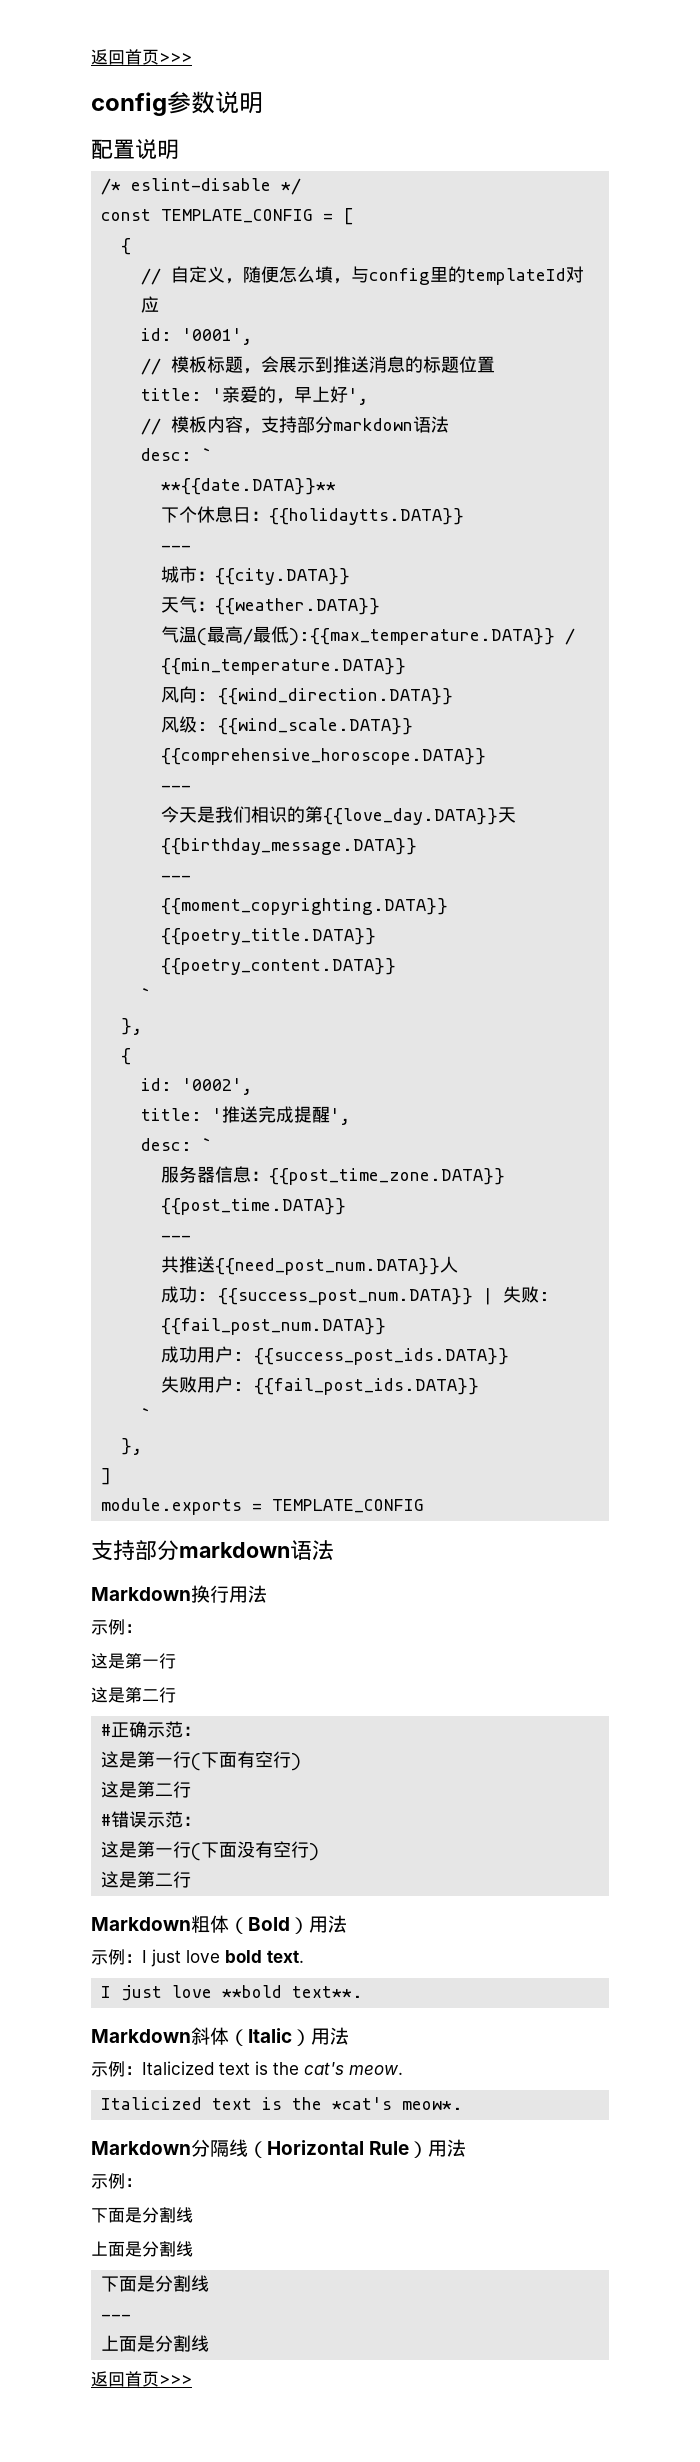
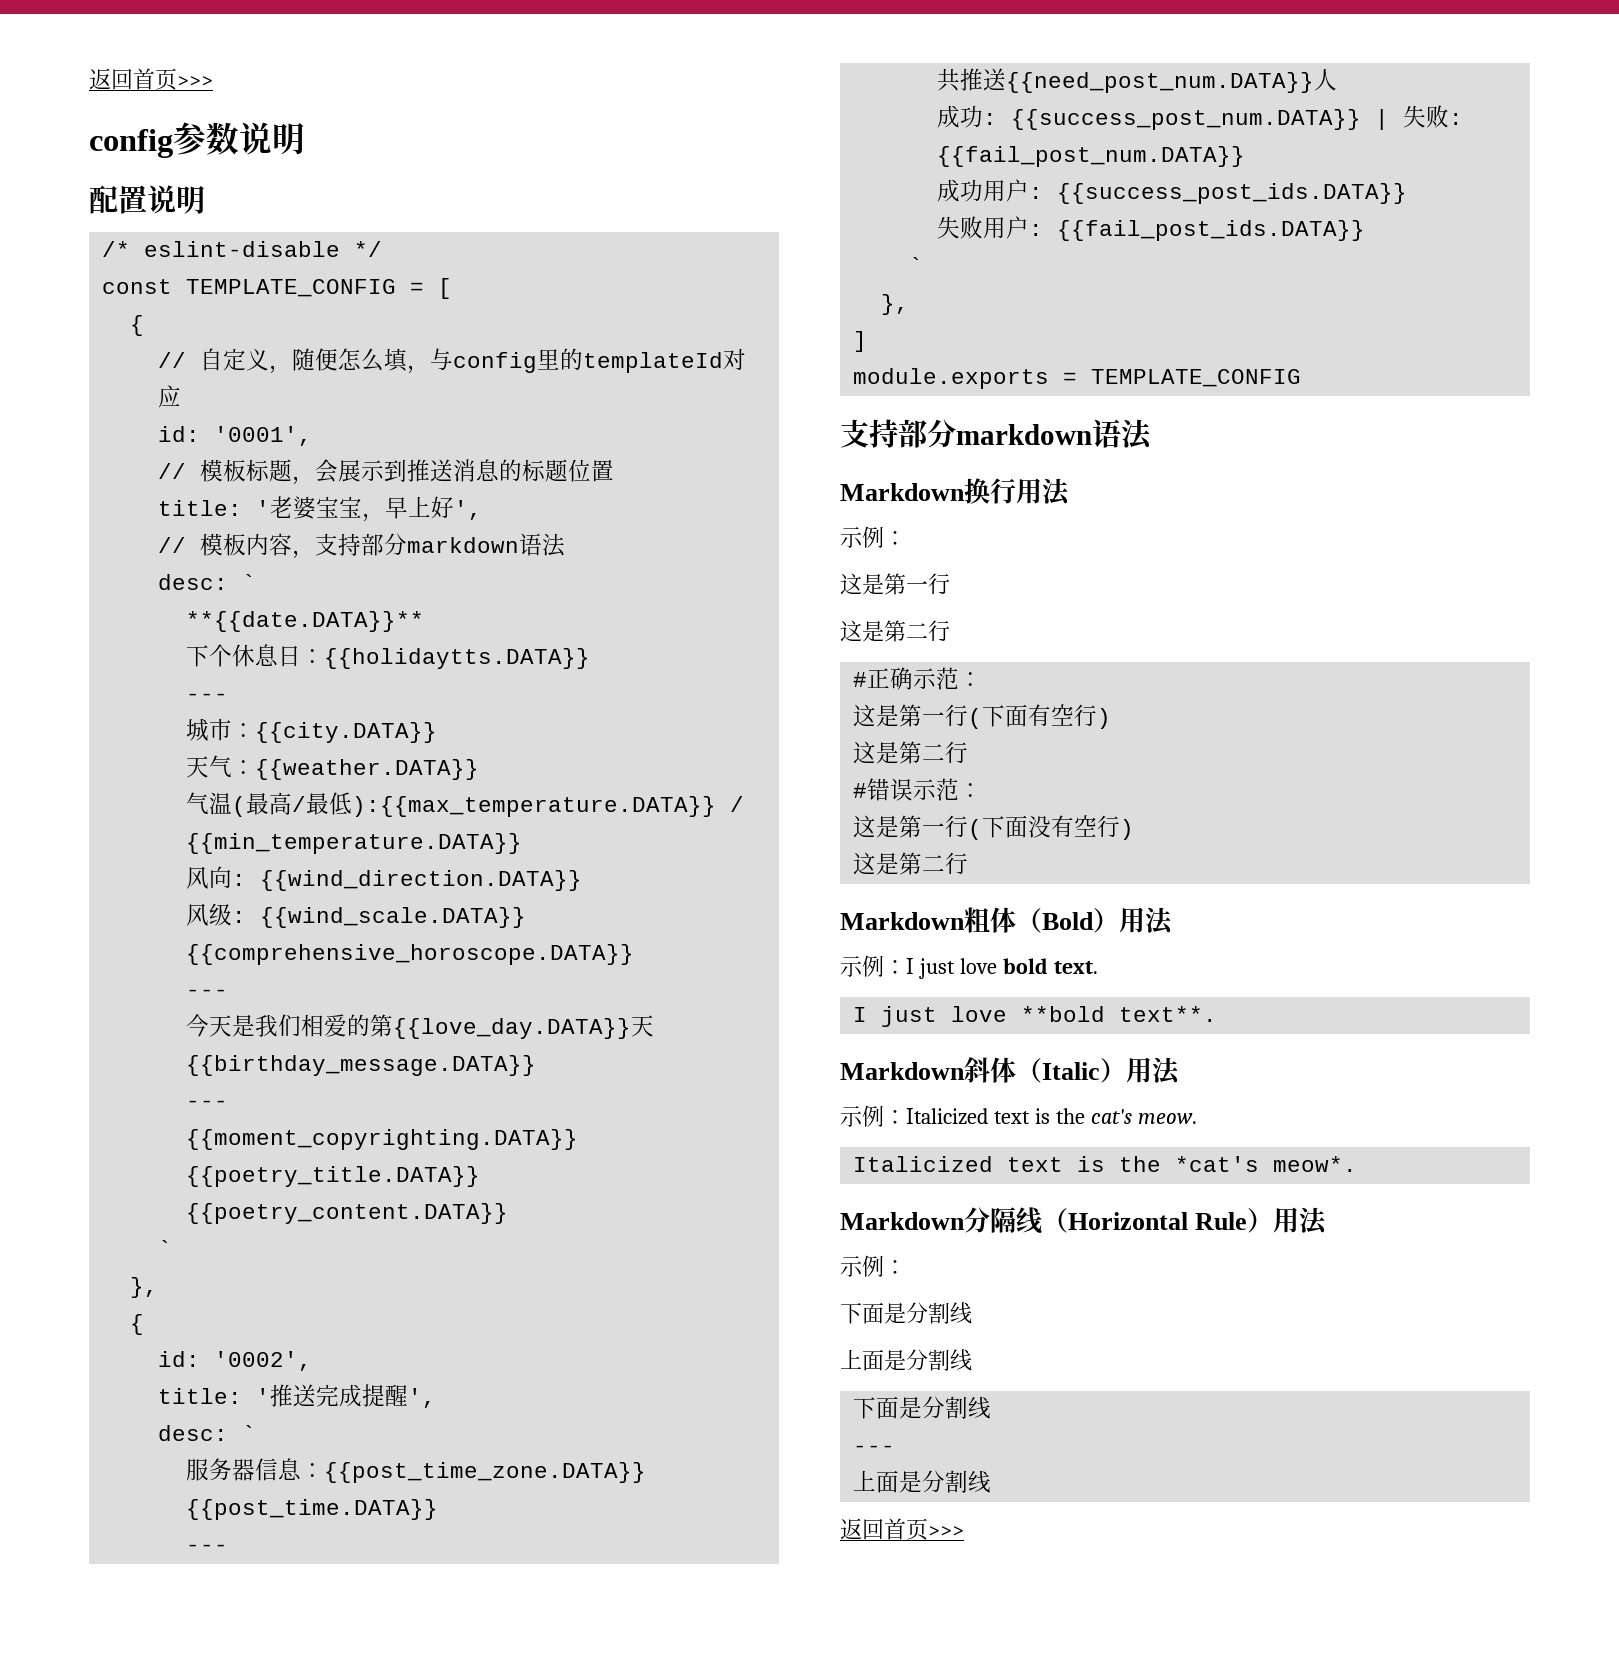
- title: '亲爱的，早上好',
+ title: '老婆宝宝，早上好',
- 今天是我们相识的第{{love_day.DATA}}天
+ 今天是我们相爱的第{{love_day.DATA}}天

